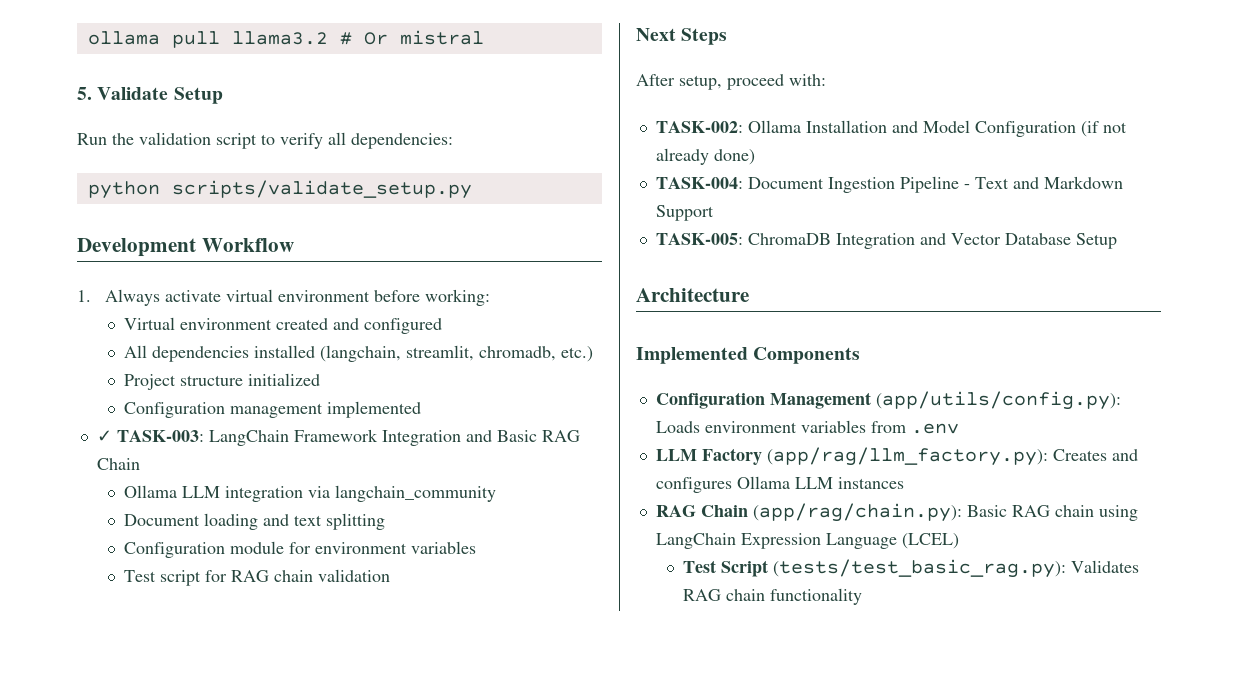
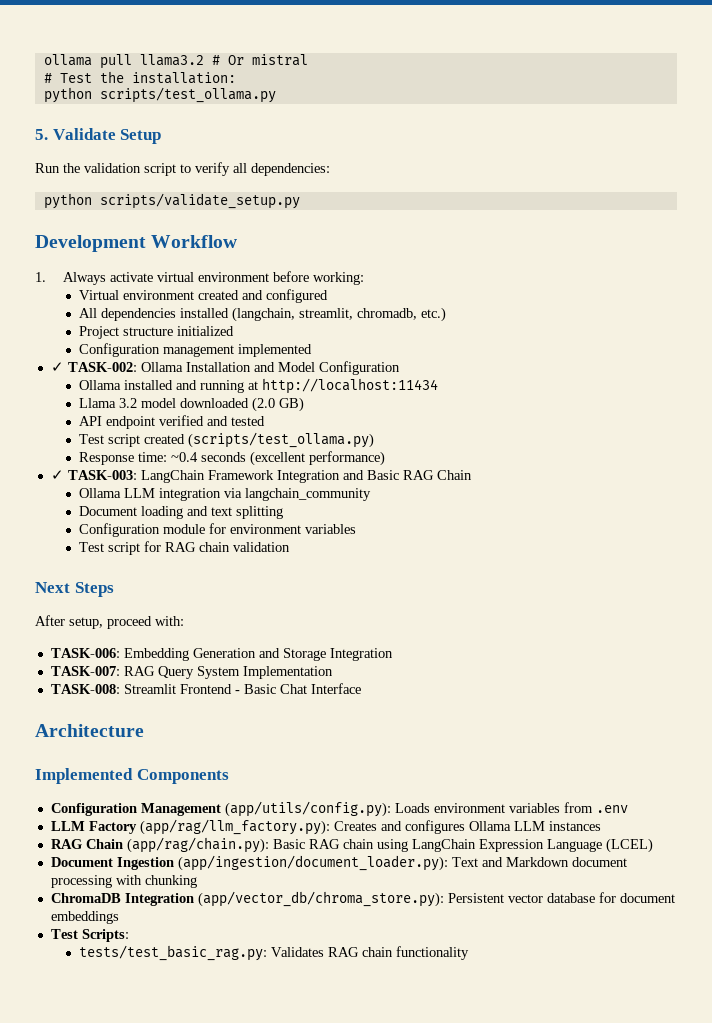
+ # Test the installation:
+ python scripts/test_ollama.py
+ ✓ TASK-002: Ollama Installation and Model Configuration
+ Ollama installed and running at http://localhost:11434
+ Llama 3.2 model downloaded (2.0 GB)
+ API endpoint verified and tested
+ Test script created (scripts/test_ollama.py)
+ Response time: ~0.4 seconds (excellent performance)
- TASK-002: Ollama Installation and Model Configuration (if not already done)
- TASK-004: Document Ingestion Pipeline - Text and Markdown Support
- TASK-005: ChromaDB Integration and Vector Database Setup
+ TASK-006: Embedding Generation and Storage Integration
+ TASK-007: RAG Query System Implementation
+ TASK-008: Streamlit Frontend - Basic Chat Interface
- Test Script (tests/test_basic_rag.py): Validates RAG chain functionality
+ Document Ingestion (app/ingestion/document_loader.py): Text and Markdown document processing with chunking
+ ChromaDB Integration (app/vector_db/chroma_store.py): Persistent vector database for document embeddings
+ Test Scripts:
+ tests/test_basic_rag.py: Validates RAG chain functionality

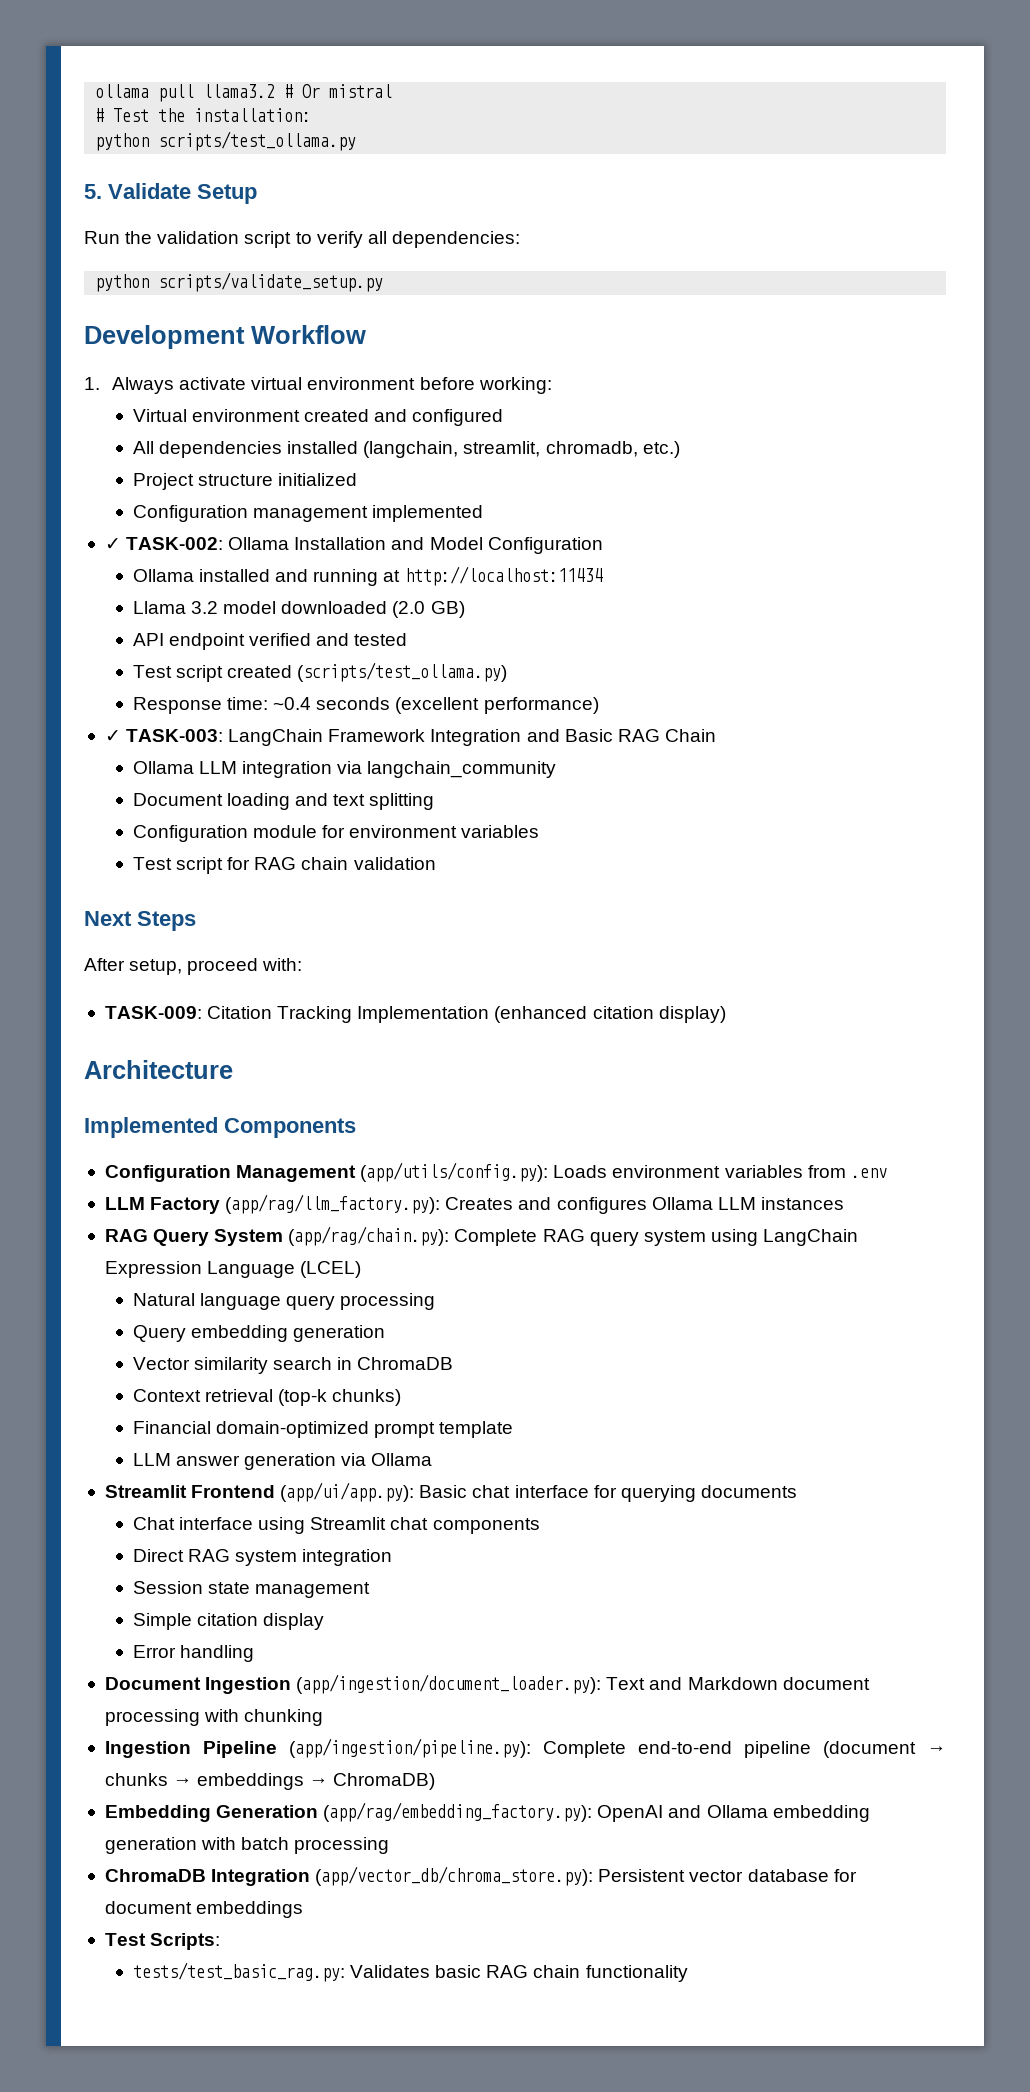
- TASK-006: Embedding Generation and Storage Integration
- TASK-007: RAG Query System Implementation
- TASK-008: Streamlit Frontend - Basic Chat Interface
+ TASK-009: Citation Tracking Implementation (enhanced citation display)
- RAG Chain (app/rag/chain.py): Basic RAG chain using LangChain Expression Language (LCEL)
+ RAG Query System (app/rag/chain.py): Complete RAG query system using LangChain Expression Language (LCEL)
+ Natural language query processing
+ Query embedding generation
+ Vector similarity search in ChromaDB
+ Context retrieval (top-k chunks)
+ Financial domain-optimized prompt template
+ LLM answer generation via Ollama
+ Streamlit Frontend (app/ui/app.py): Basic chat interface for querying documents
+ Chat interface using Streamlit chat components
+ Direct RAG system integration
+ Session state management
+ Simple citation display
+ Error handling
+ Ingestion Pipeline (app/ingestion/pipeline.py): Complete end-to-end pipeline (document → chunks → embeddings → ChromaDB)
+ Embedding Generation (app/rag/embedding_factory.py): OpenAI and Ollama embedding generation with batch processing
- tests/test_basic_rag.py: Validates RAG chain functionality
+ tests/test_basic_rag.py: Validates basic RAG chain functionality

